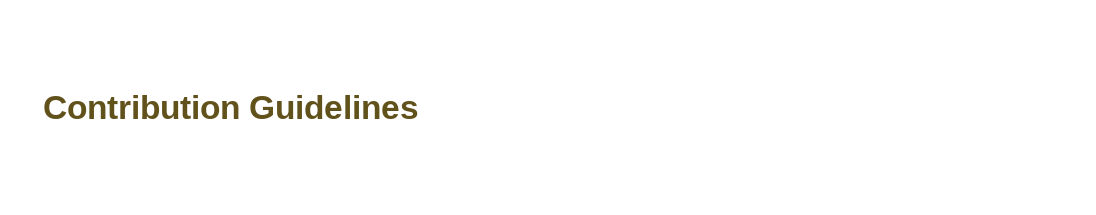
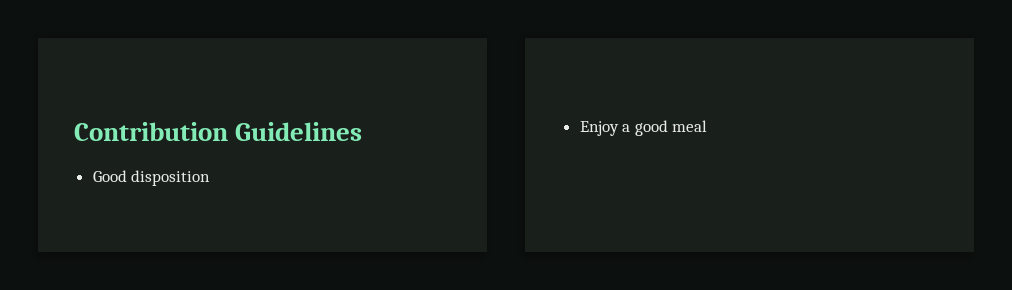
+ Good disposition
+ Enjoy a good meal

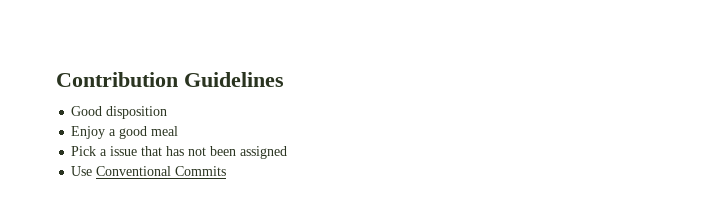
+ Pick a issue that has not been assigned
+ Use Conventional Commits

